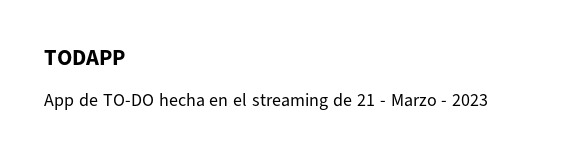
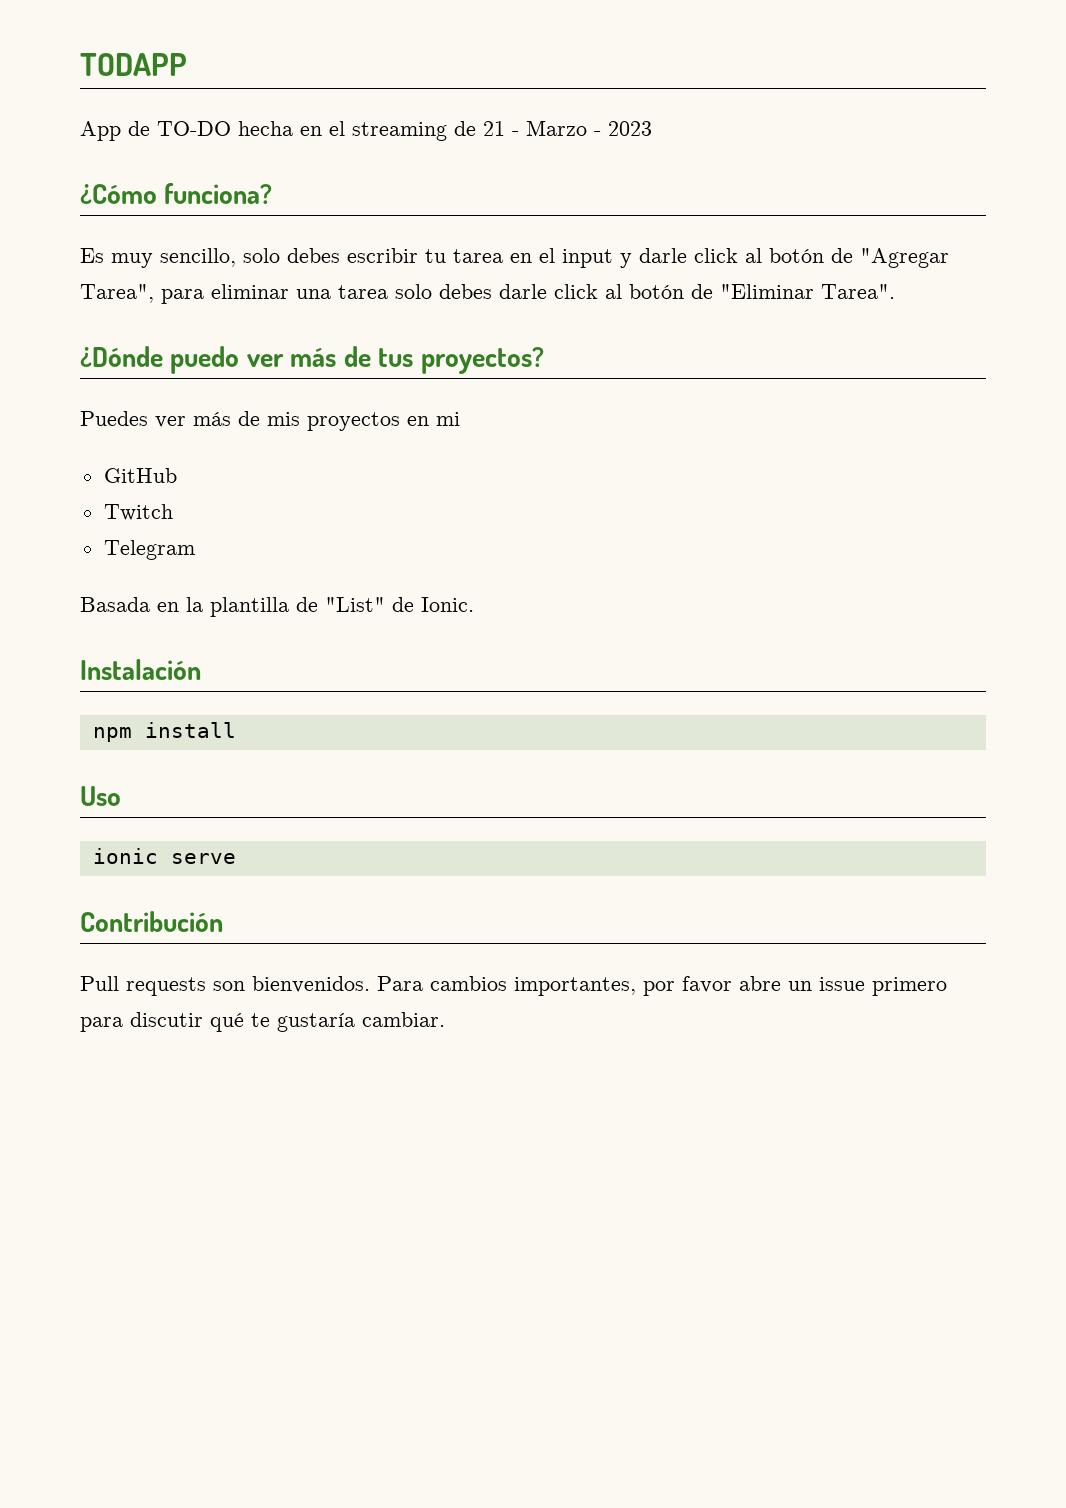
+ ¿Cómo funciona?
+ Es muy sencillo, solo debes escribir tu tarea en el input y darle click al botón de "Agregar Tarea", para eliminar una tarea solo debes darle click al botón de "Eliminar Tarea".
+ ¿Dónde puedo ver más de tus proyectos?
+ Puedes ver más de mis proyectos en mi
+ GitHub
+ Twitch
+ Telegram
+ Basada en la plantilla de "List" de Ionic.
+ Instalación
+ npm install
+ Uso
+ ionic serve
+ Contribución
+ Pull requests son bienvenidos. Para cambios importantes, por favor abre un issue primero para discutir qué te gustaría cambiar.

